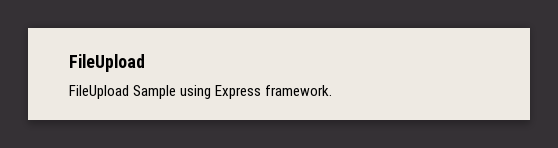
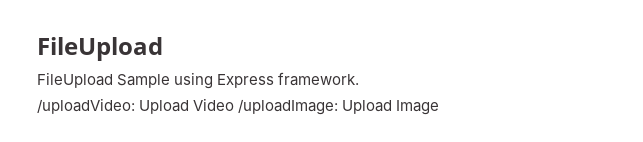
+ /uploadVideo: Upload Video /uploadImage: Upload Image

